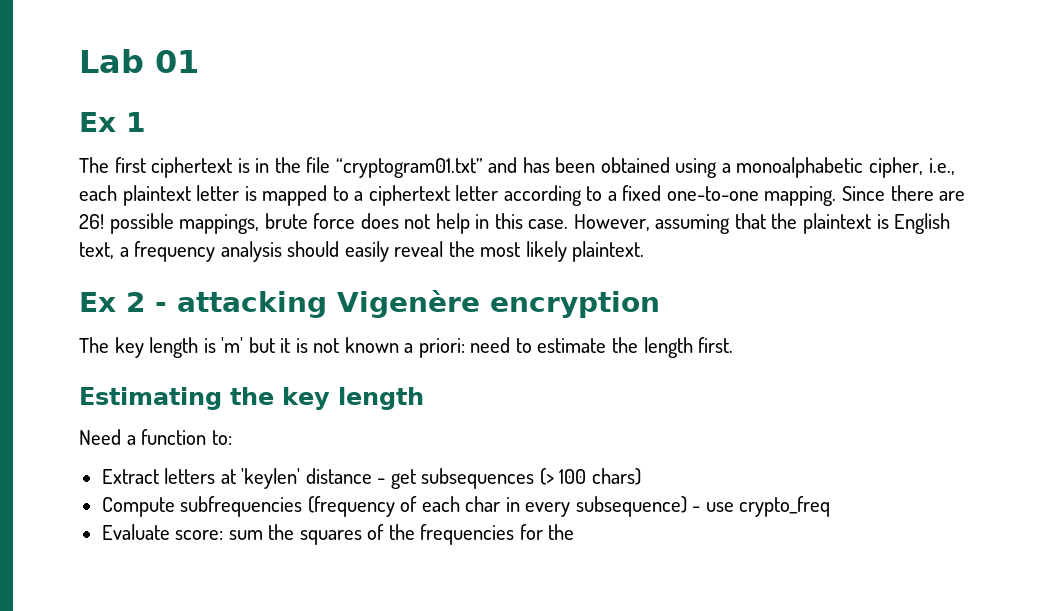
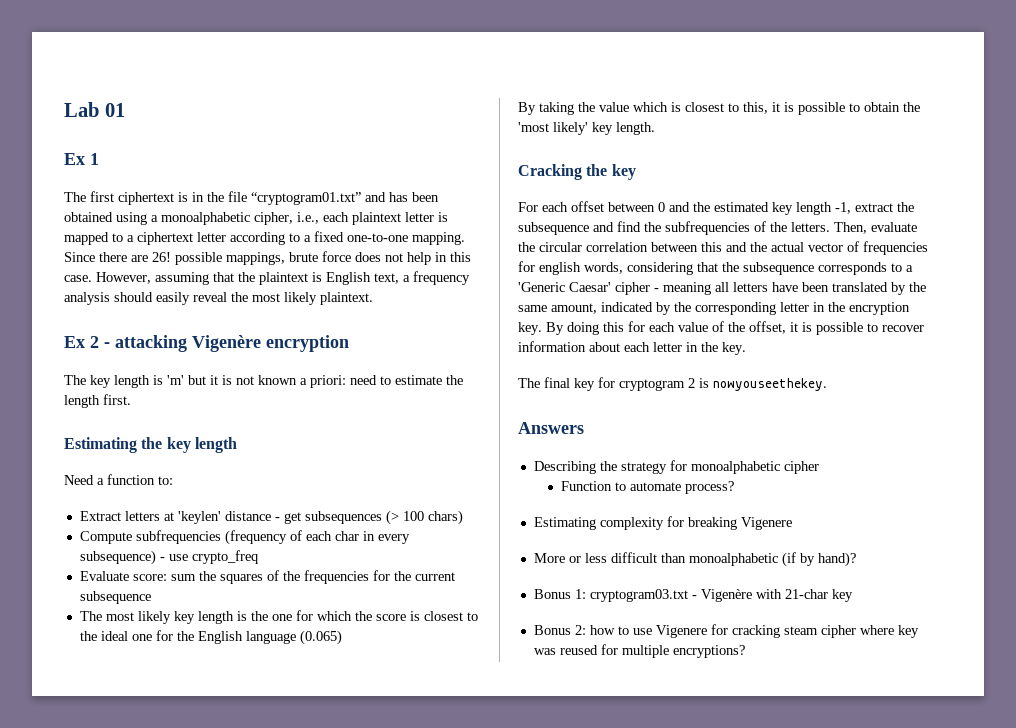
- Evaluate score: sum the squares of the frequencies for the
+ Evaluate score: sum the squares of the frequencies for the current subsequence
+ The most likely key length is the one for which the score is closest to the ideal one for the English language (0.065)
+ By taking the value which is closest to this, it is possible to obtain the 'most likely' key length.
+ Cracking the key
+ For each offset between 0 and the estimated key length -1, extract the subsequence and find the subfrequencies of the letters. Then, evaluate the circular correlation between this and the actual vector of frequencies for english words, considering that the subsequence corresponds to a 'Generic Caesar' cipher - meaning all letters have been translated by the same amount, indicated by the corresponding letter in the encryption key. By doing this for each value of the offset, it is possible to recover information about each letter in the key.
+ The final key for cryptogram 2 is nowyouseethekey.
+ Answers
+ Describing the strategy for monoalphabetic cipher
+ Function to automate process?
+ Estimating complexity for breaking Vigenere
+ More or less difficult than monoalphabetic (if by hand)?
+ Bonus 1: cryptogram03.txt - Vigenère with 21-char key
+ Bonus 2: how to use Vigenere for cracking steam cipher where key was reused for multiple encryptions?

